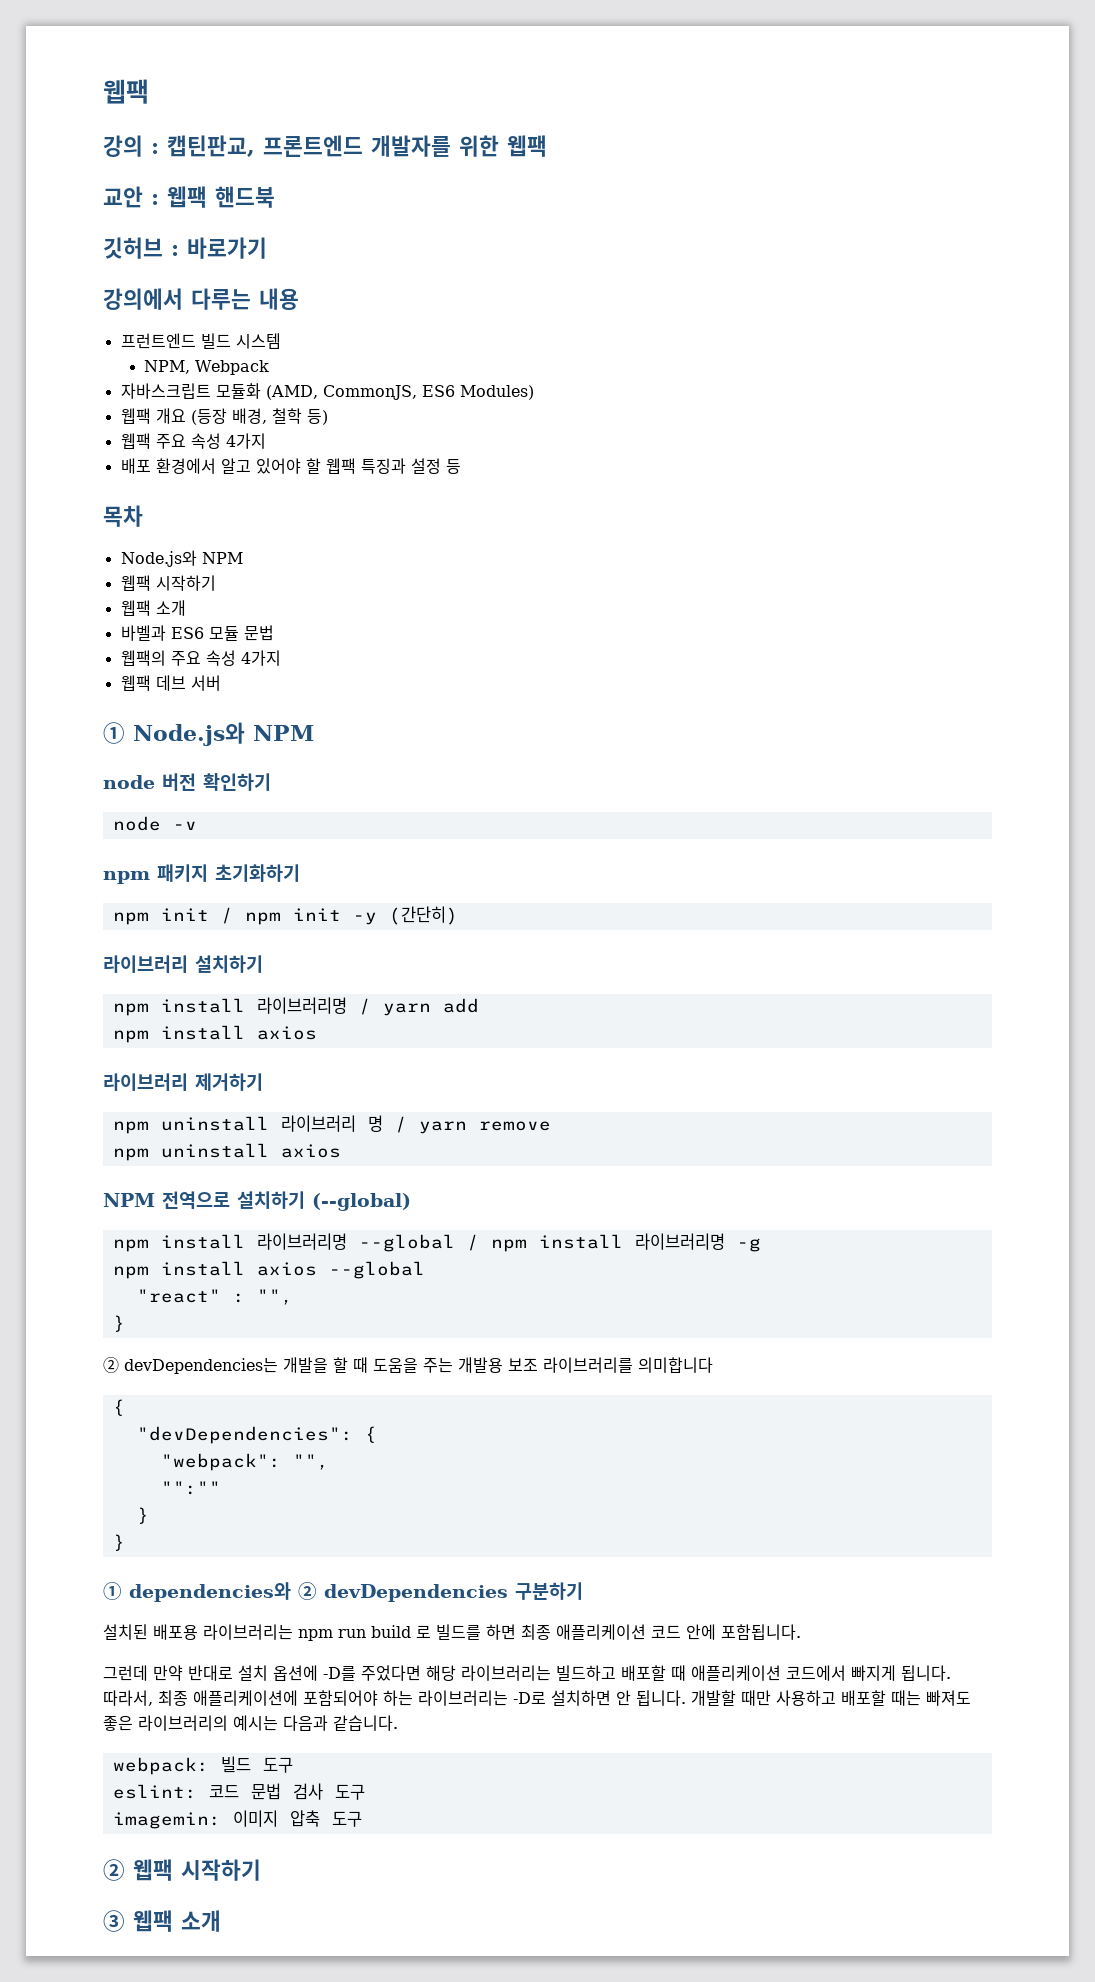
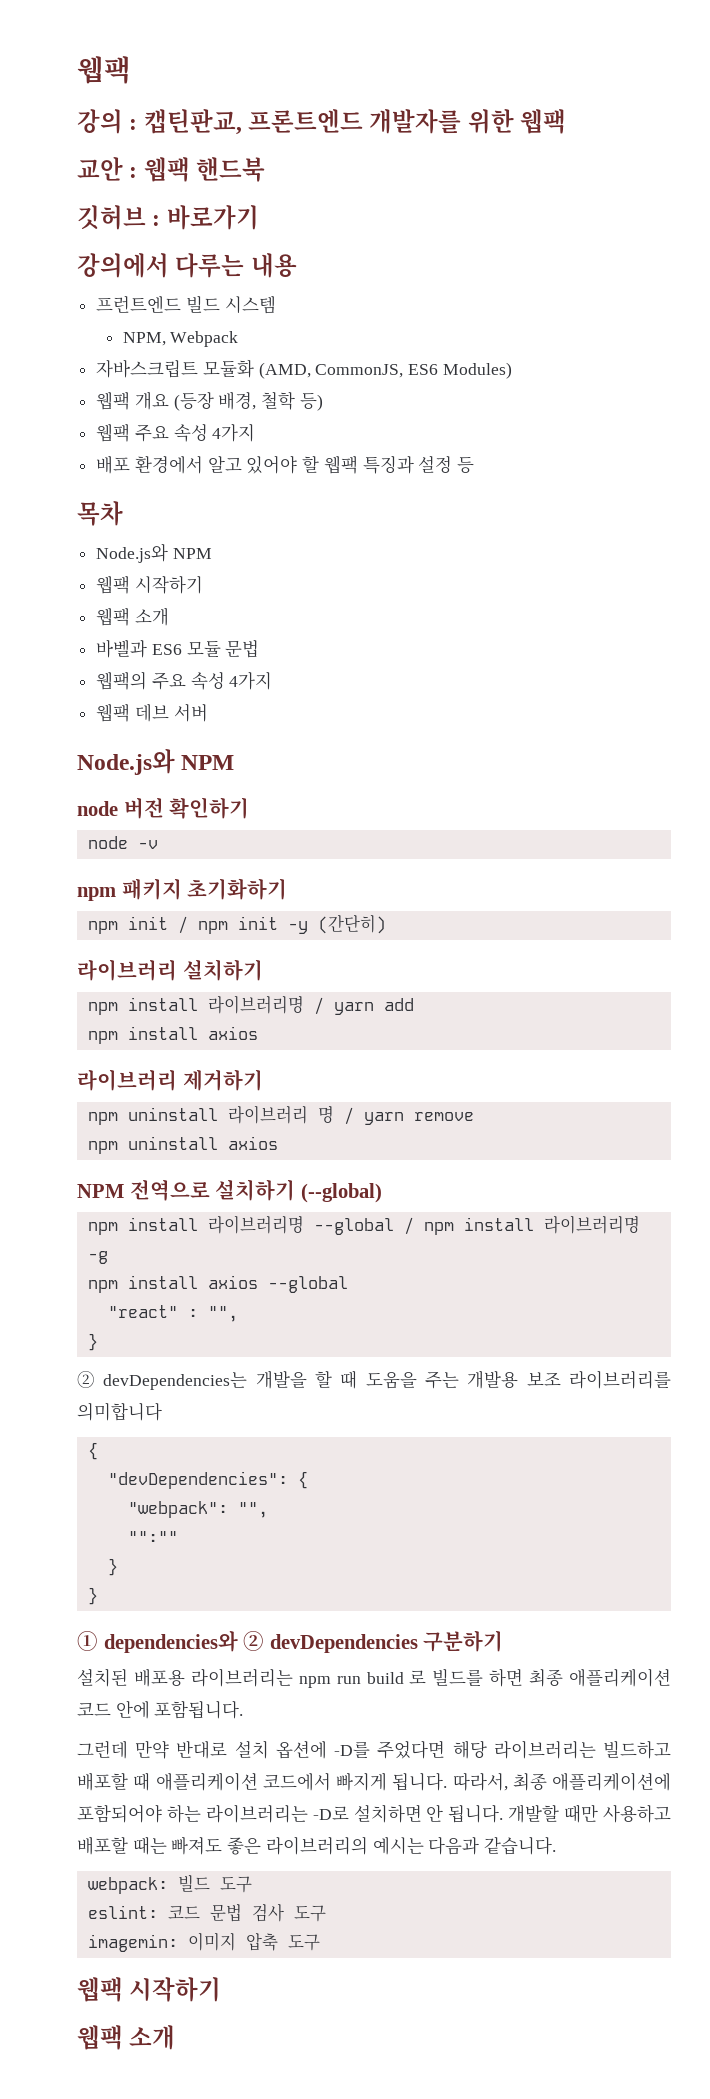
  웹팩 데브 서버
- ① Node.js와 NPM
+ Node.js와 NPM
  imagemin: 이미지 압축 도구
- ② 웹팩 시작하기
- ③ 웹팩 소개
+ 웹팩 시작하기
+ 웹팩 소개

